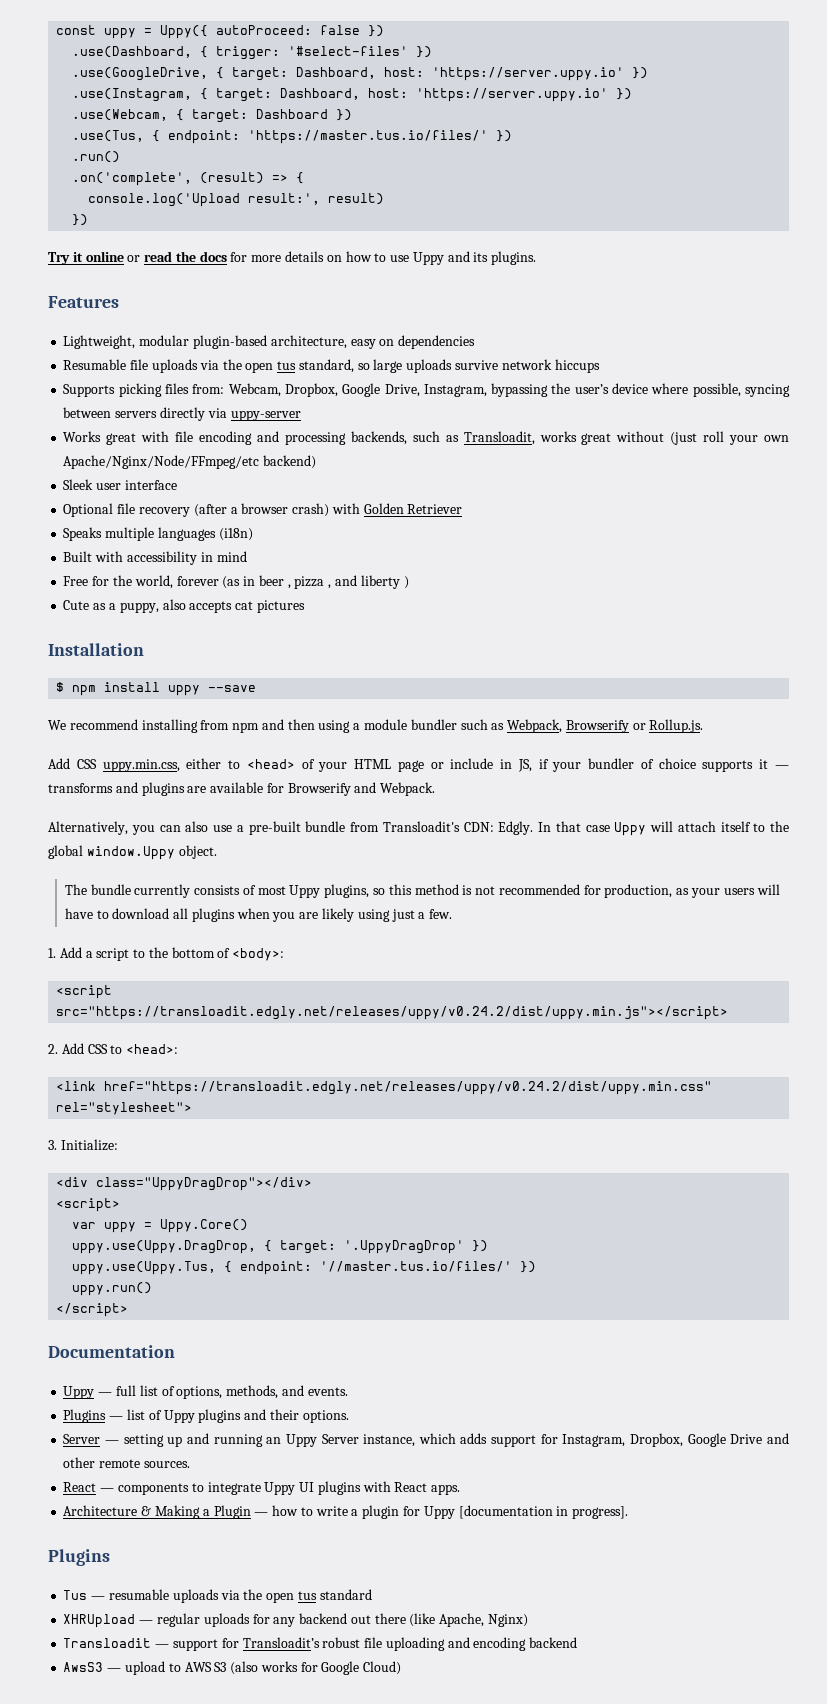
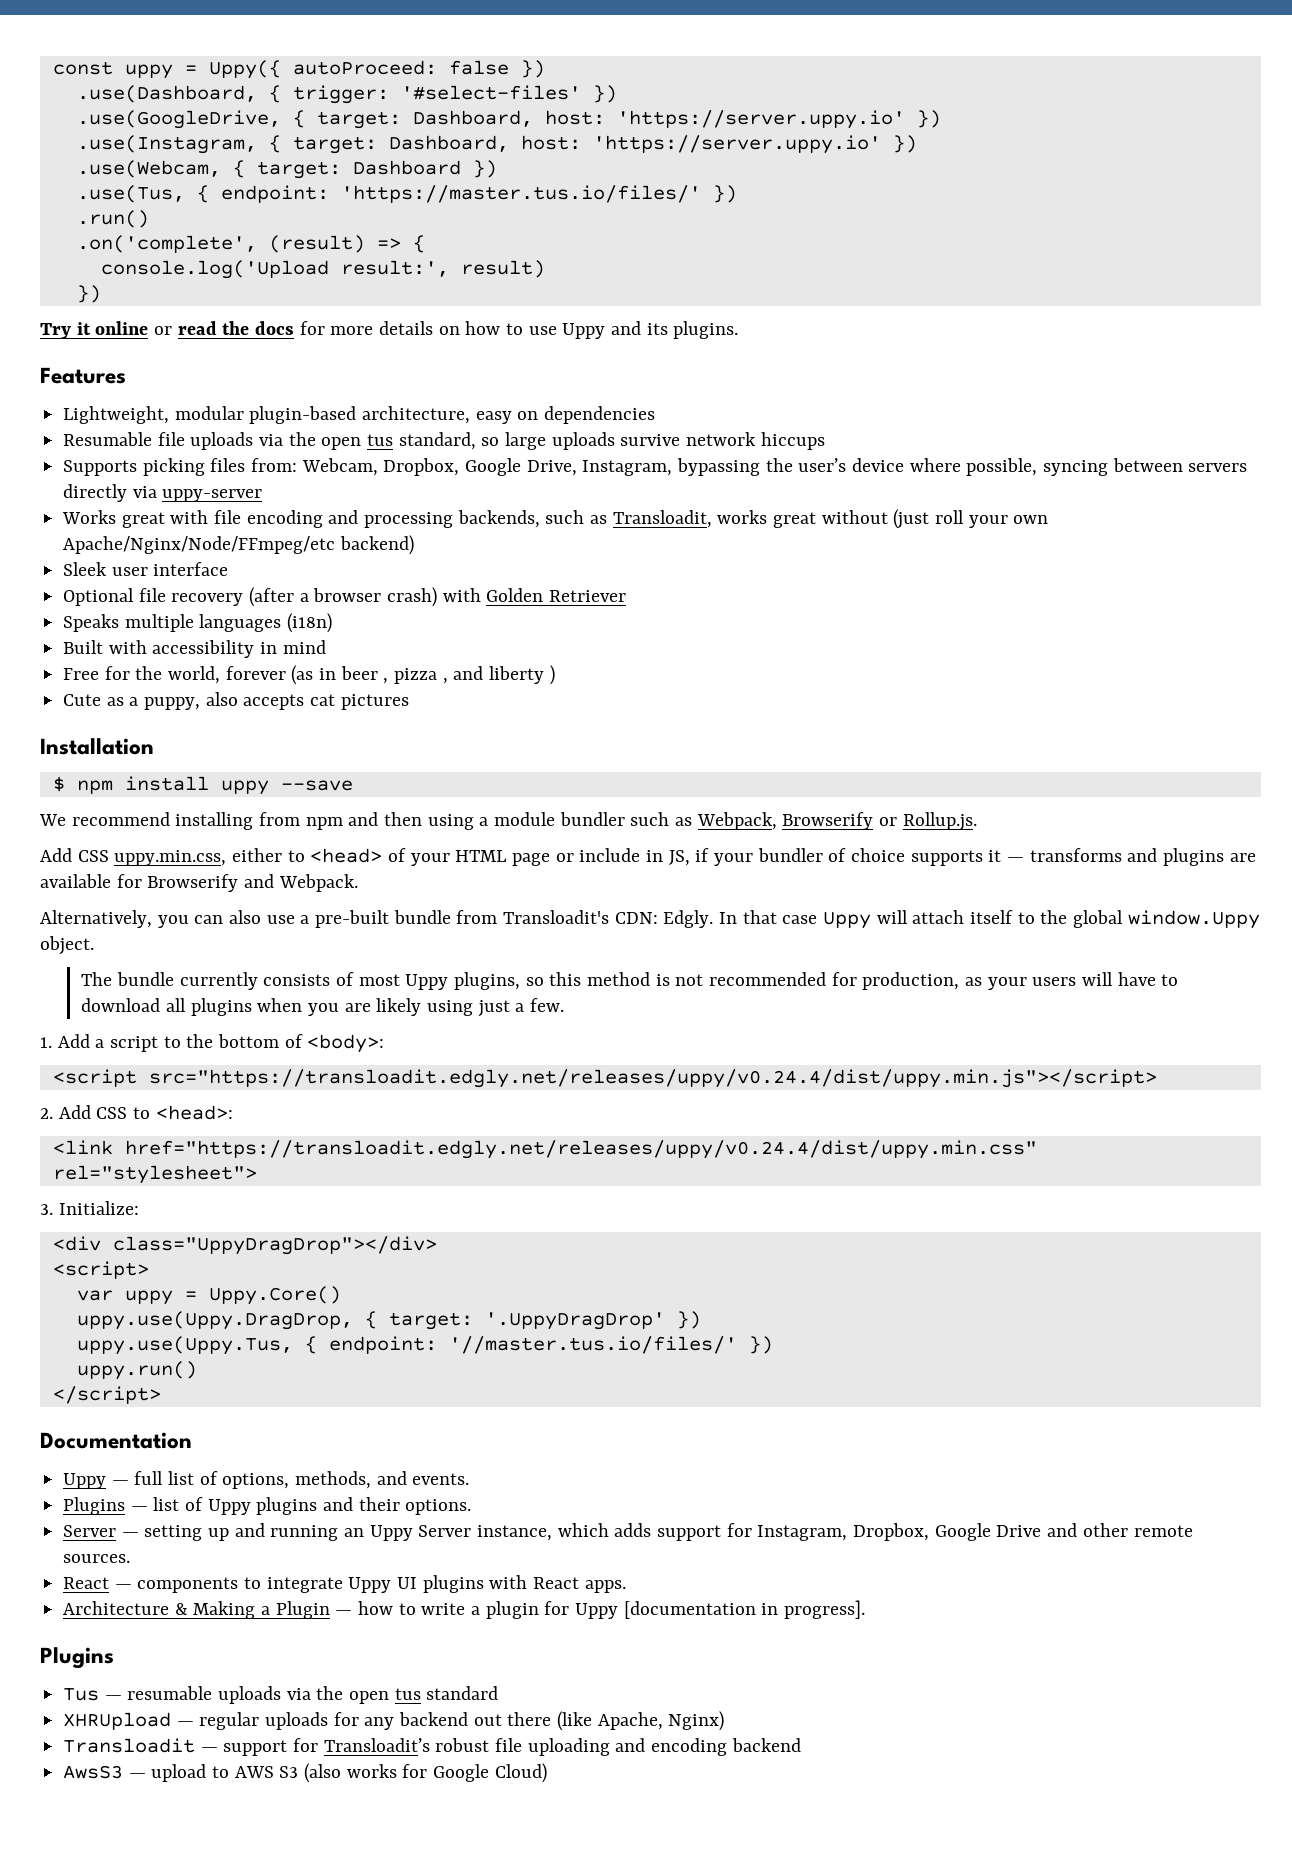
- <script src="https://transloadit.edgly.net/releases/uppy/v0.24.2/dist/uppy.min.js"></script>
+ <script src="https://transloadit.edgly.net/releases/uppy/v0.24.4/dist/uppy.min.js"></script>
- <link href="https://transloadit.edgly.net/releases/uppy/v0.24.2/dist/uppy.min.css" rel="stylesheet">
+ <link href="https://transloadit.edgly.net/releases/uppy/v0.24.4/dist/uppy.min.css" rel="stylesheet">

